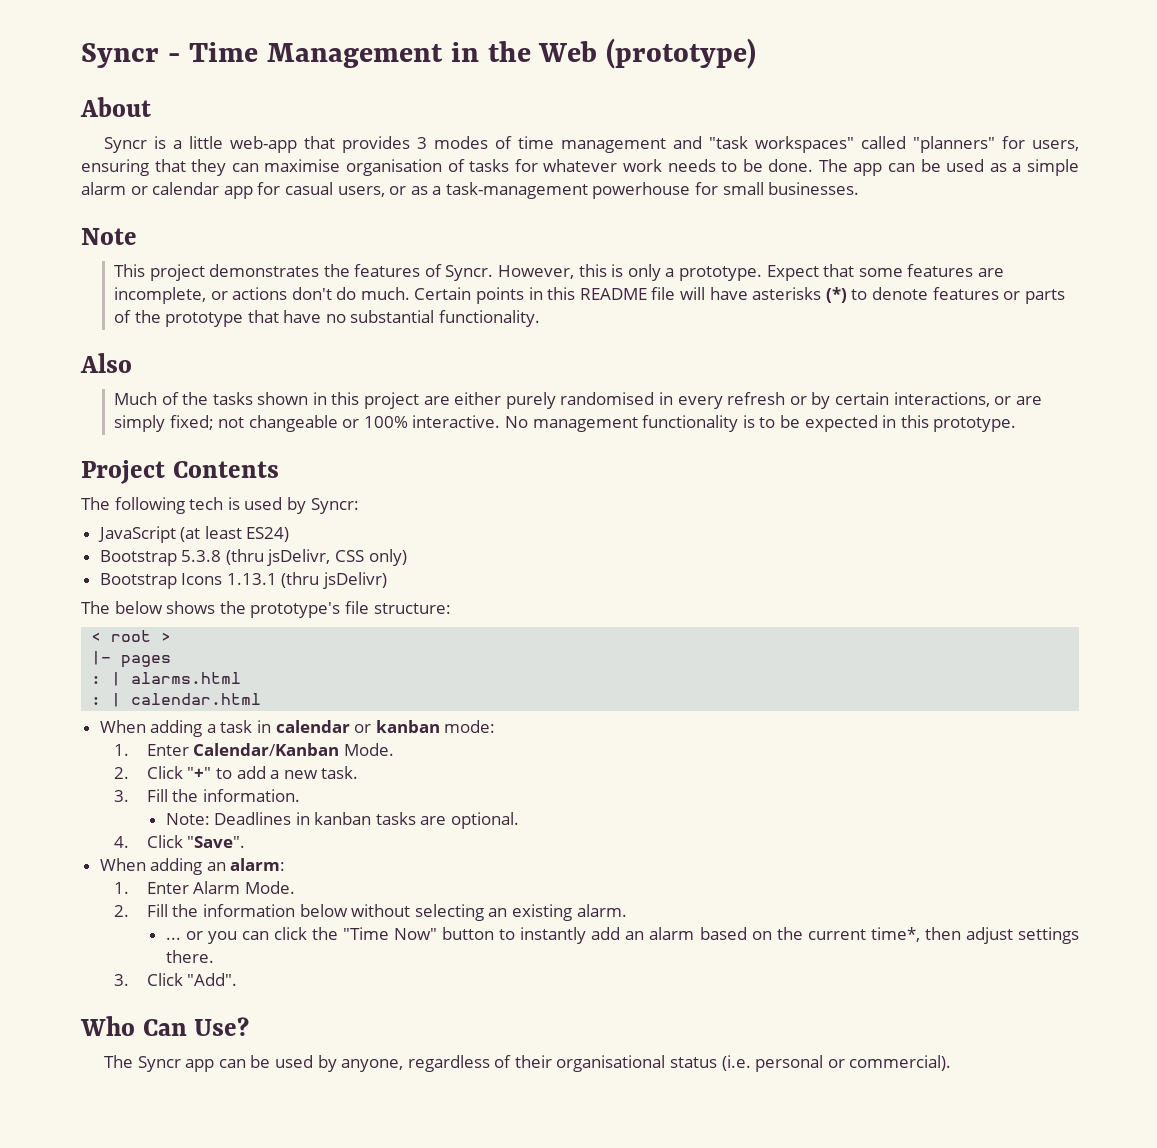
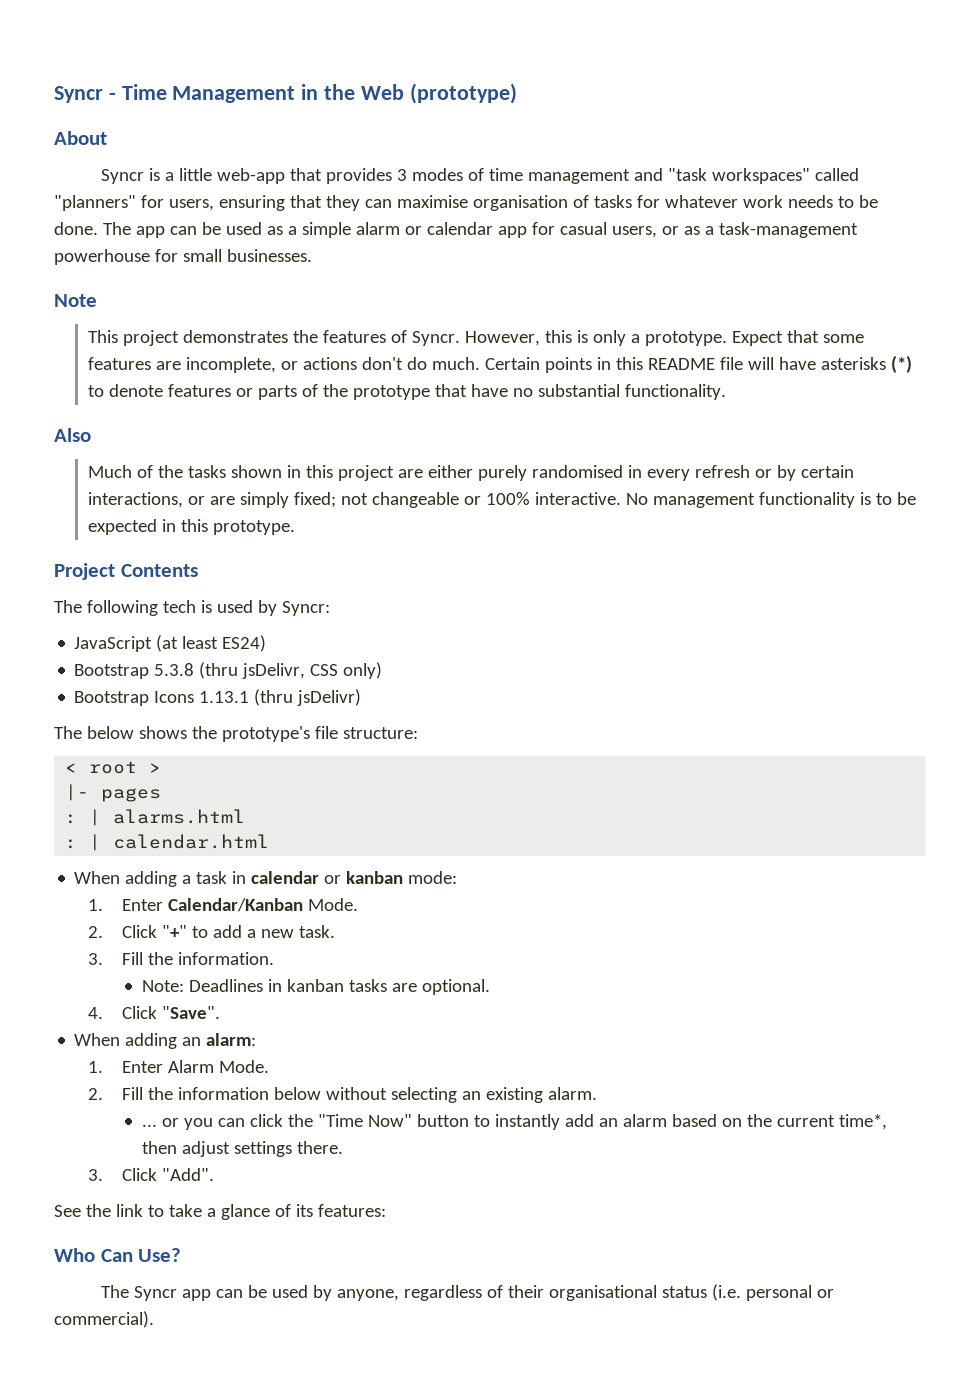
+ See the link to take a glance of its features:

